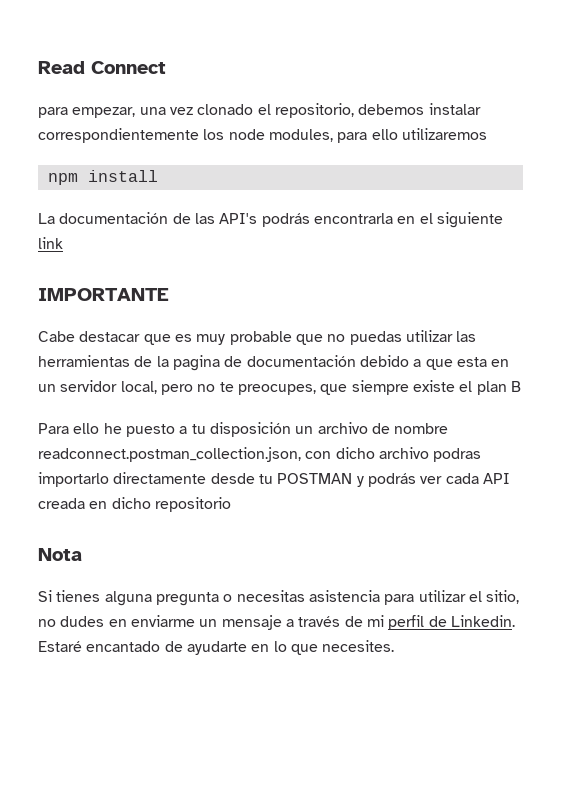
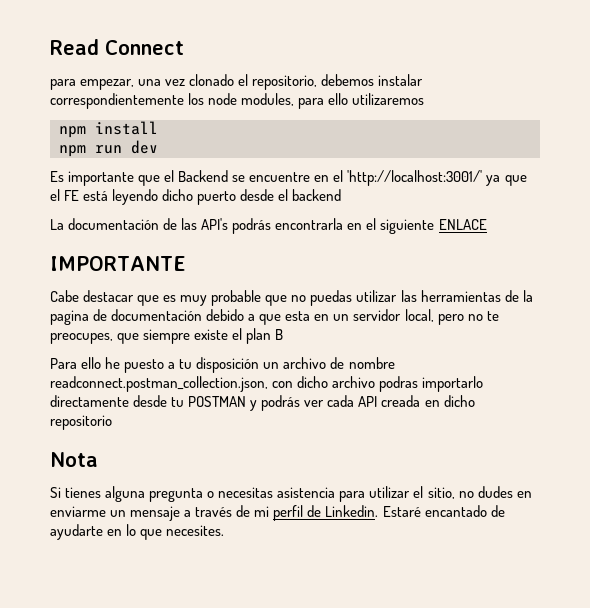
+ npm run dev
+ Es importante que el Backend se encuentre en el 'http://localhost:3001/' ya que el FE está leyendo dicho puerto desde el backend
- La documentación de las API's podrás encontrarla en el siguiente link
+ La documentación de las API's podrás encontrarla en el siguiente ENLACE

